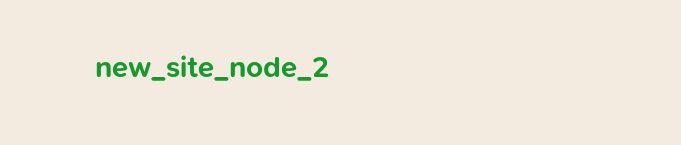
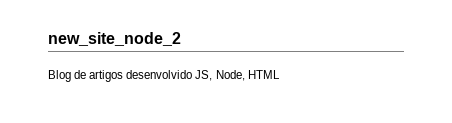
+ Blog de artigos desenvolvido JS, Node, HTML

